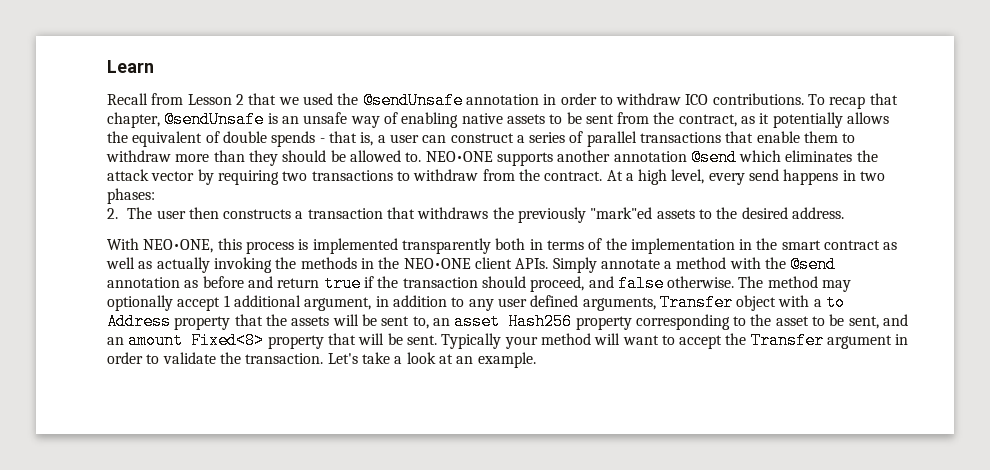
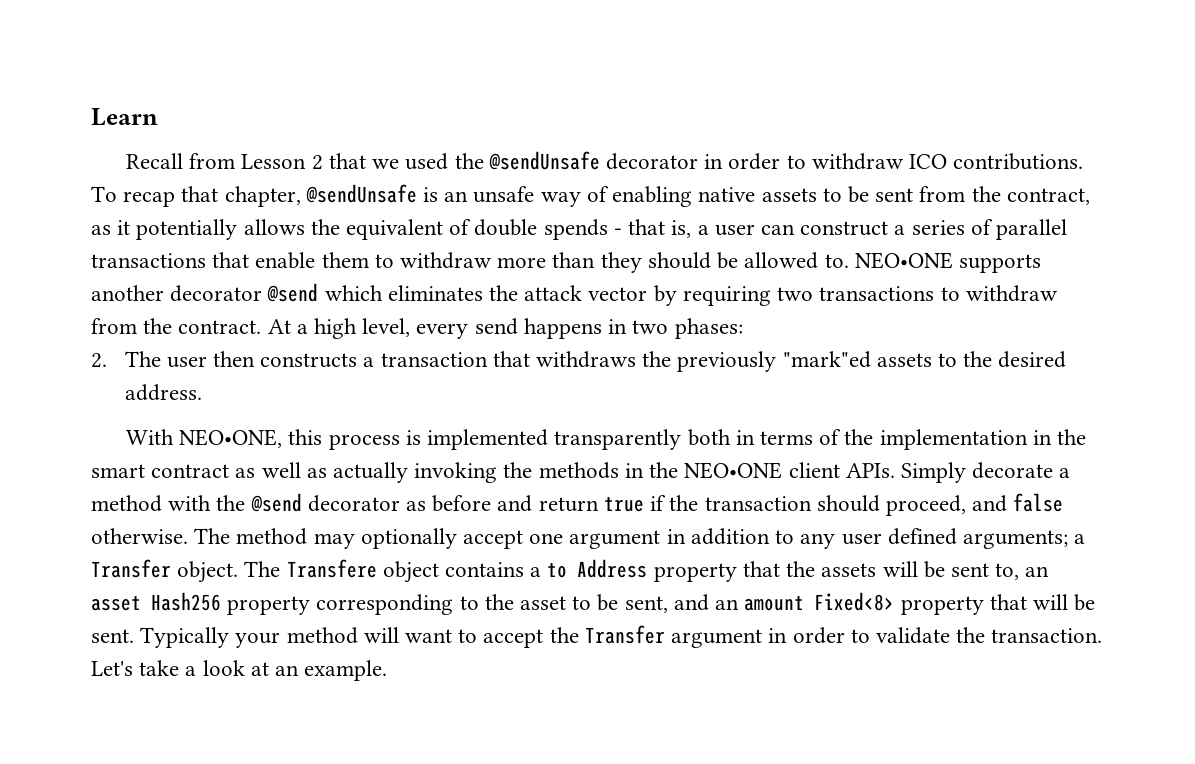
- Recall from Lesson 2 that we used the @sendUnsafe annotation in order to withdraw ICO contributions.
+ Recall from Lesson 2 that we used the @sendUnsafe decorator in order to withdraw ICO contributions.
- NEO•ONE supports another annotation @send which eliminates the attack vector by requiring two transactions to withdraw from the contract.
+ NEO•ONE supports another decorator @send which eliminates the attack vector by requiring two transactions to withdraw from the contract.
- Simply annotate a method with the @send annotation as before and return true if the transaction should proceed, and false otherwise.
+ Simply decorate a method with the @send decorator as before and return true if the transaction should proceed, and false otherwise.
- The method may optionally accept 1 additional argument, in addition to any user defined arguments, Transfer object with a to Address property that the assets will be sent to, an asset Hash256 property corresponding to the asset to be sent, and an amount Fixed<8> property that will be sent.
+ The method may optionally accept one argument in addition to any user defined arguments; a Transfer object. The Transfere object contains a to Address property that the assets will be sent to, an asset Hash256 property corresponding to the asset to be sent, and an amount Fixed<8> property that will be sent.

